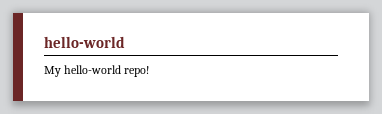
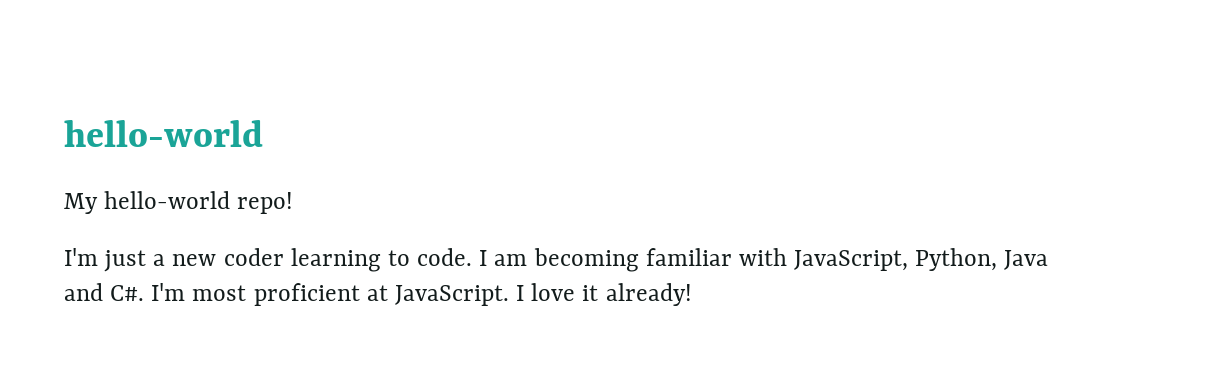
+ I'm just a new coder learning to code. I am becoming familiar with JavaScript, Python, Java and C#. I'm most proficient at JavaScript. I love it already!

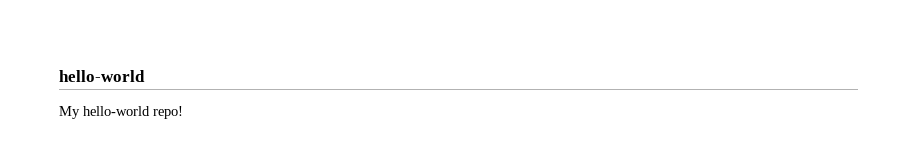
- I'm just a new coder learning to code. I am becoming familiar with JavaScript, Python, Java and C#. I'm most proficient at JavaScript. I love it already!

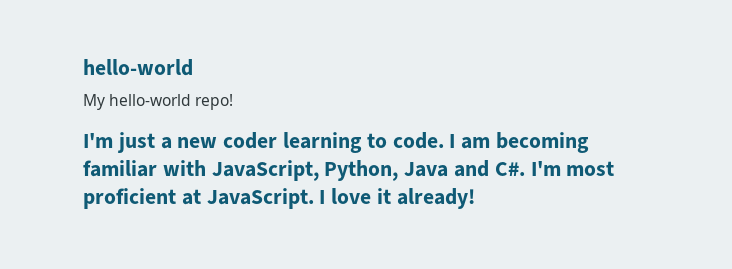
+ I'm just a new coder learning to code. I am becoming familiar with JavaScript, Python, Java and C#. I'm most proficient at JavaScript. I love it already!

